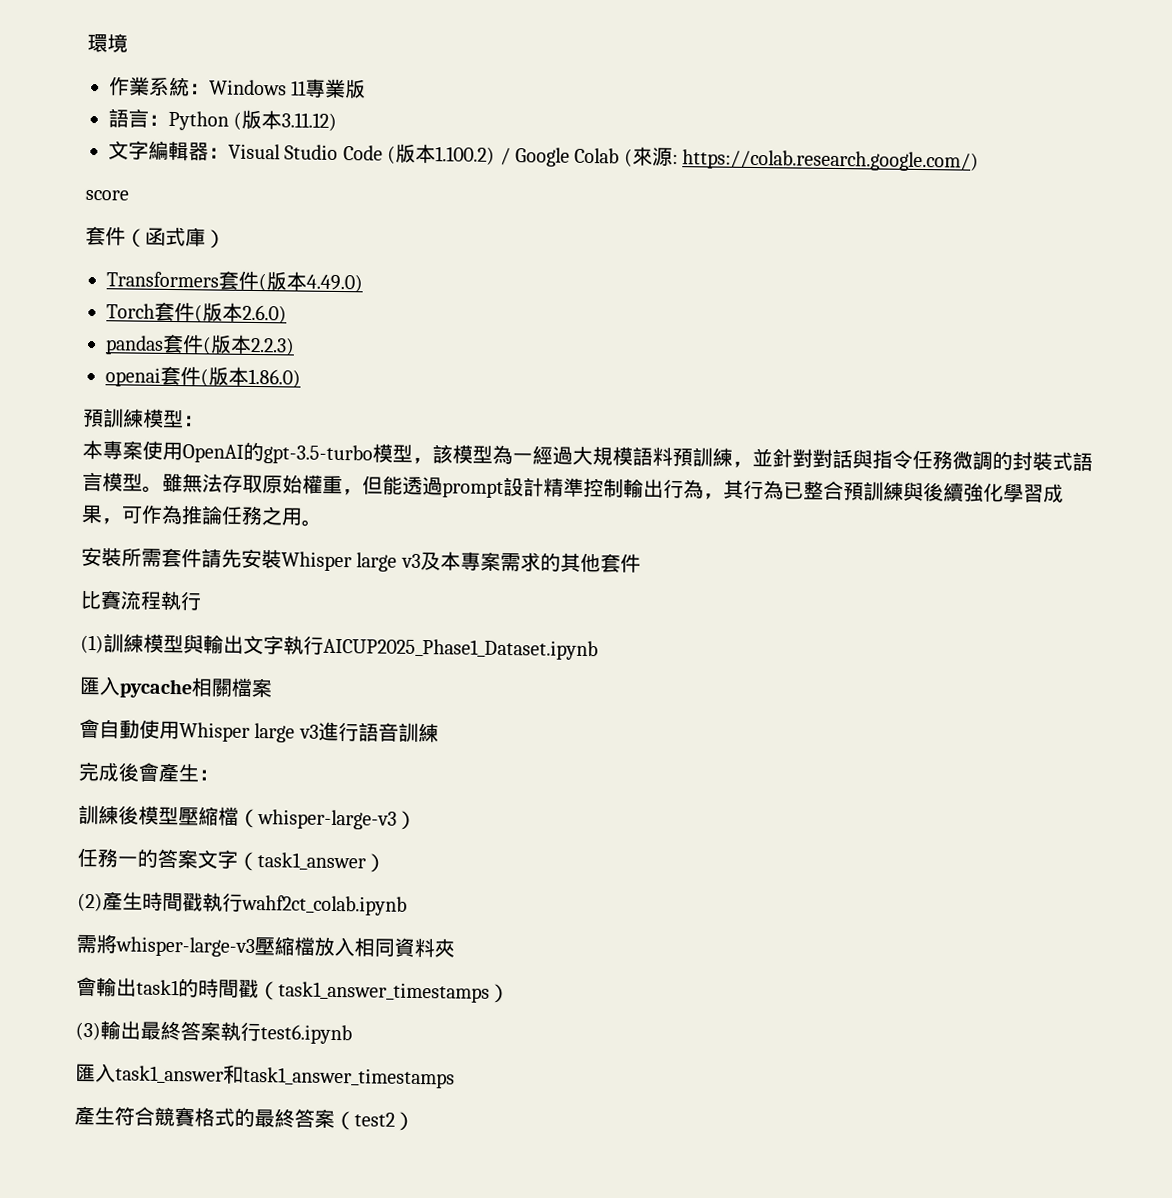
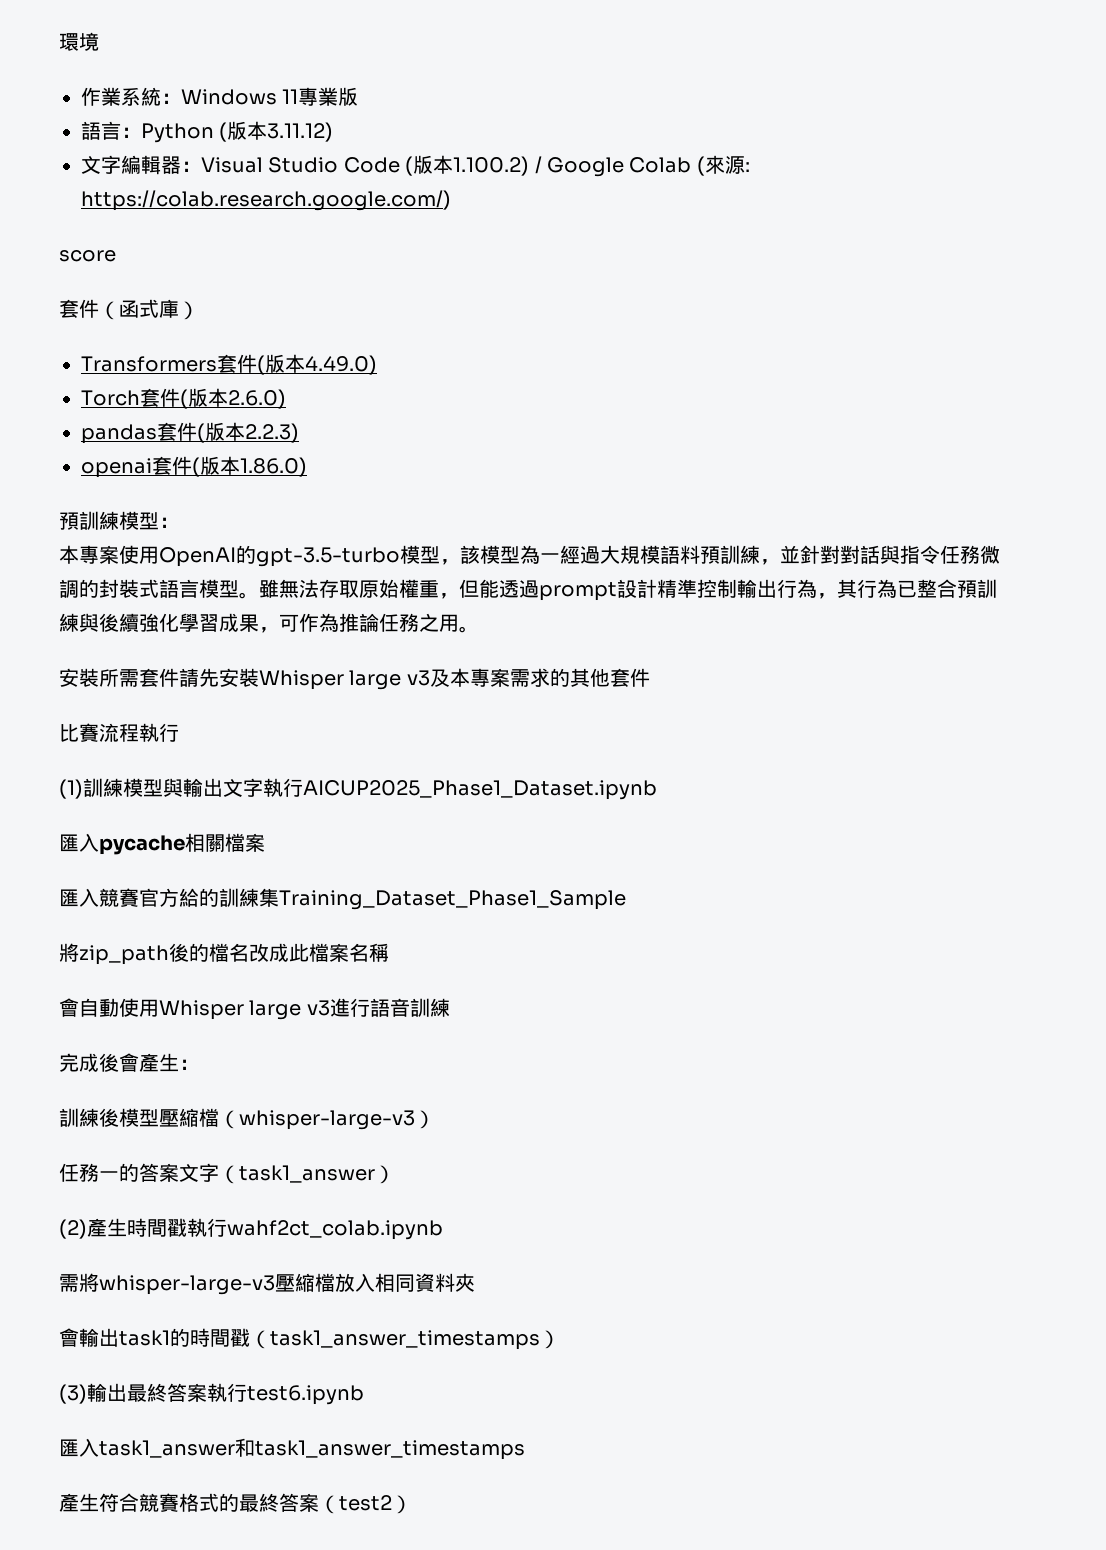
+ 匯入競賽官方給的訓練集Training_Dataset_Phase1_Sample
+ 將zip_path後的檔名改成此檔案名稱

